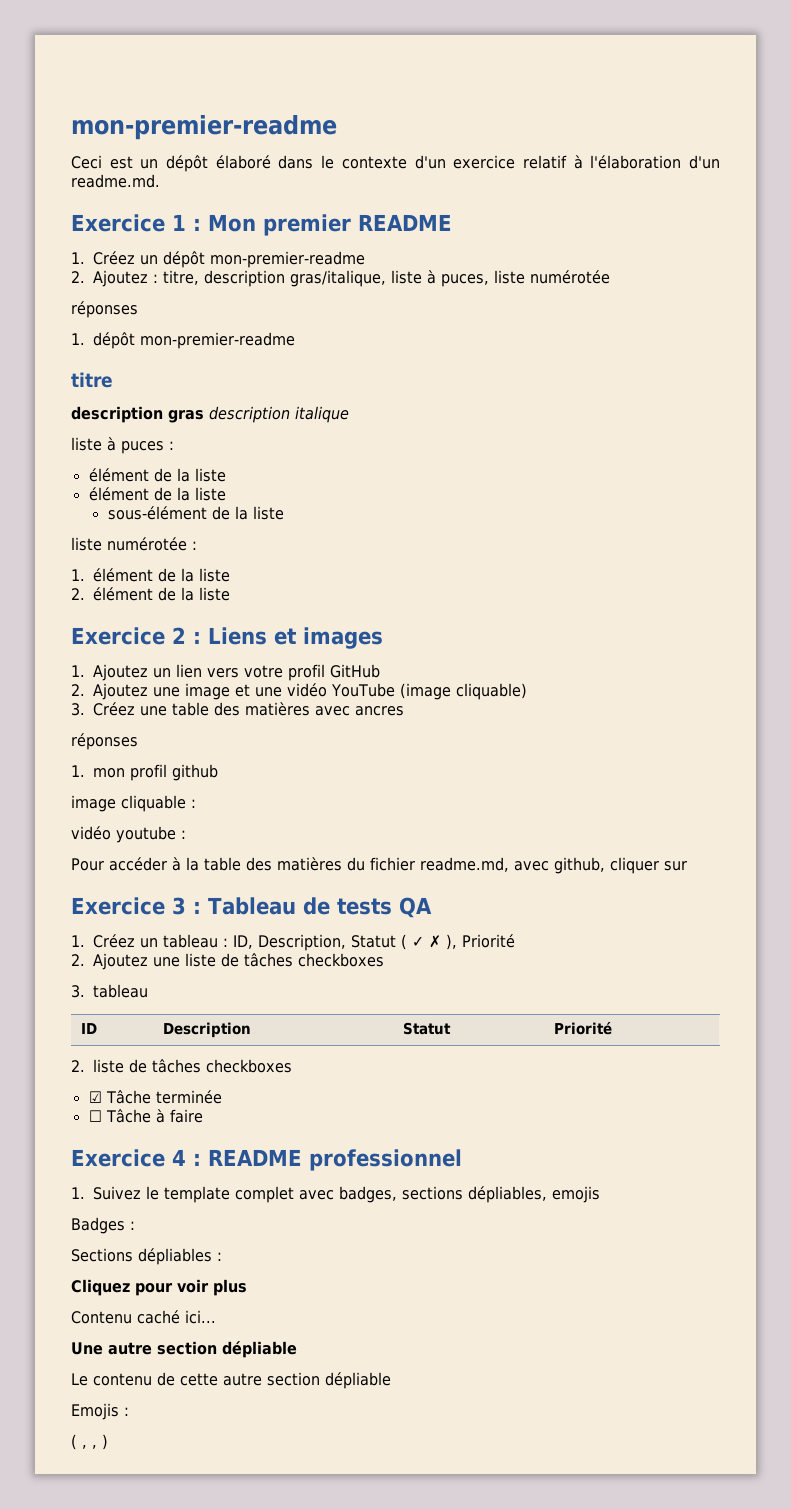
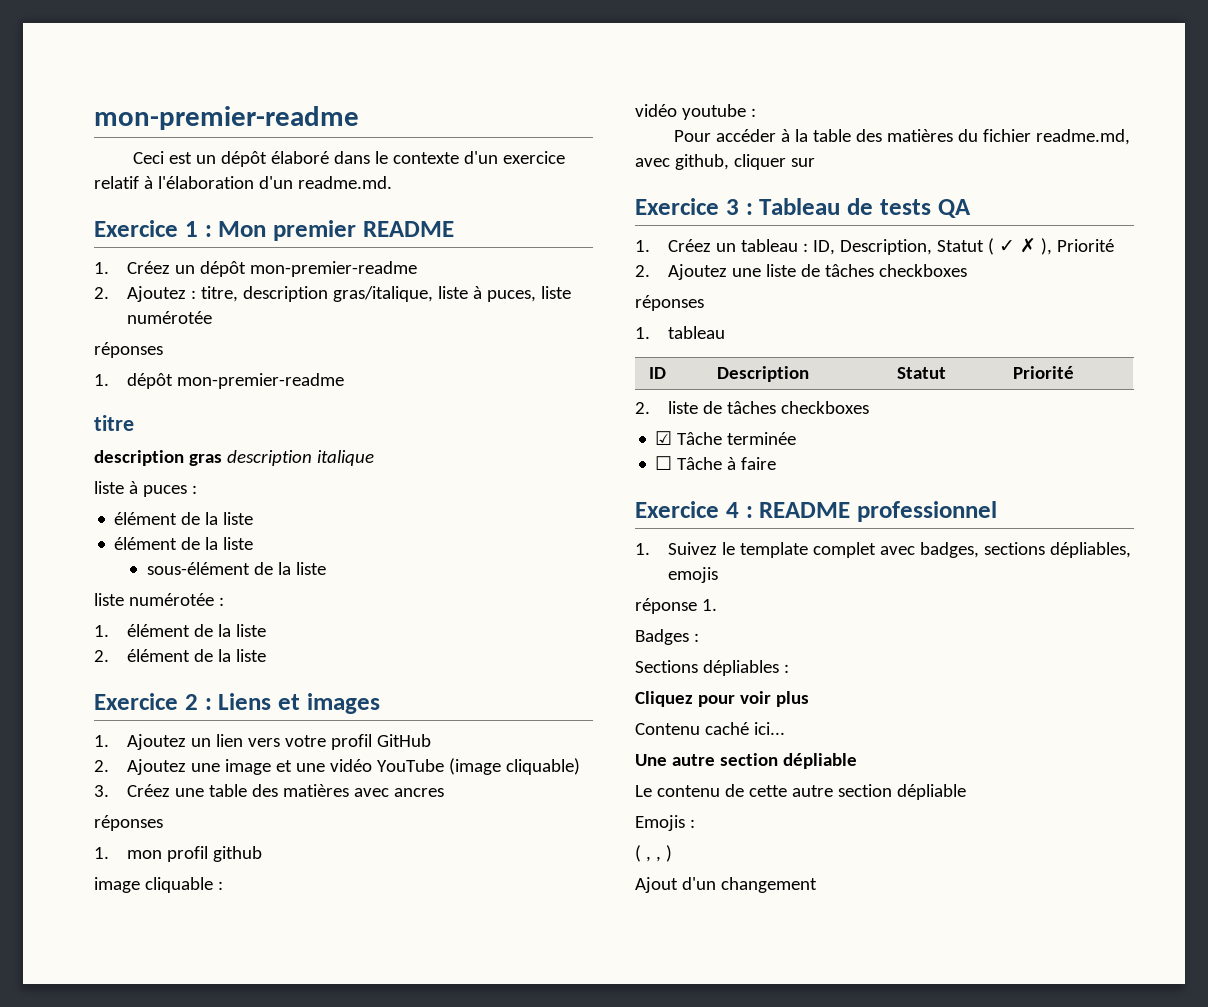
  2. Ajoutez une liste de tâches checkboxes
- 3. tableau
+ réponses
+ 1. tableau
+ réponse 1.
+ Ajout d'un changement

